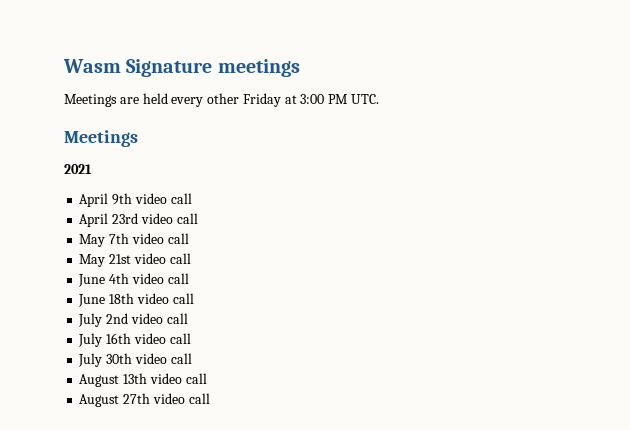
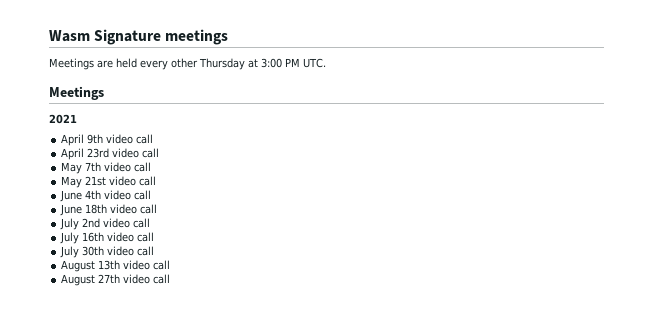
- Meetings are held every other Friday at 3:00 PM UTC.
+ Meetings are held every other Thursday at 3:00 PM UTC.

